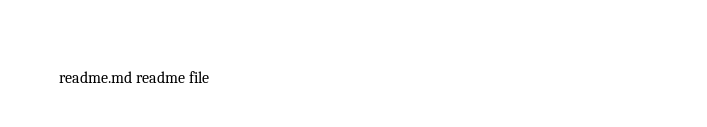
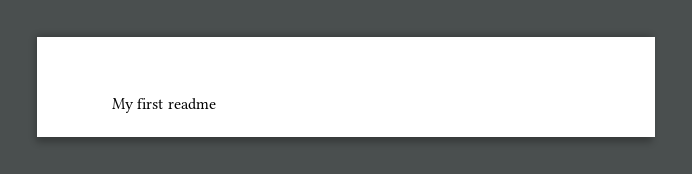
- readme.md readme file
+ My first readme

